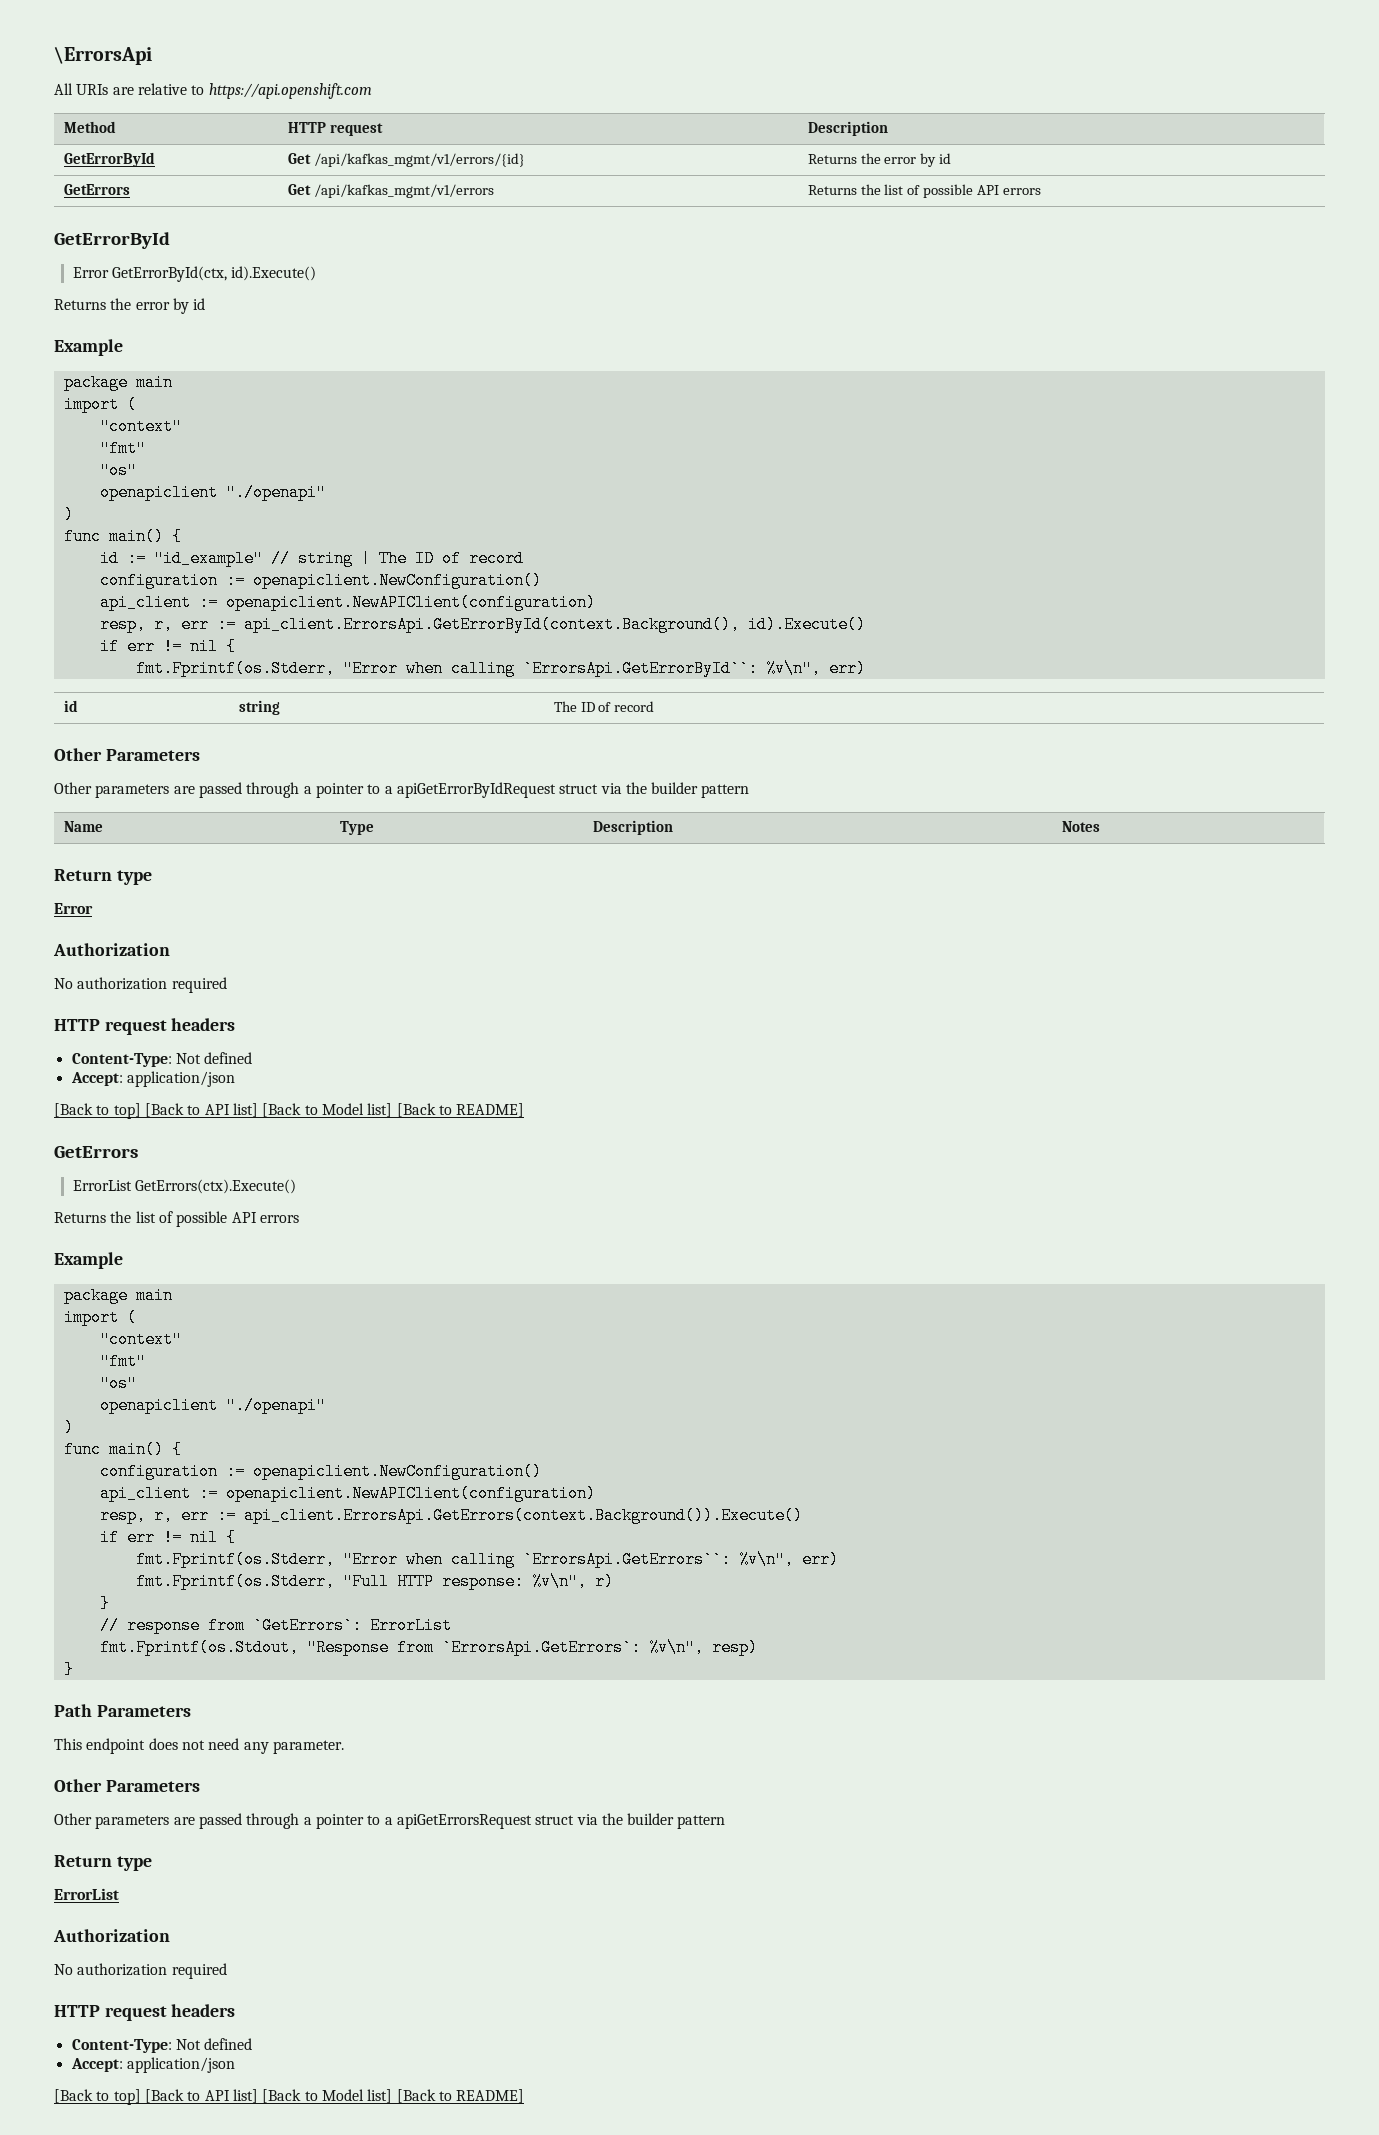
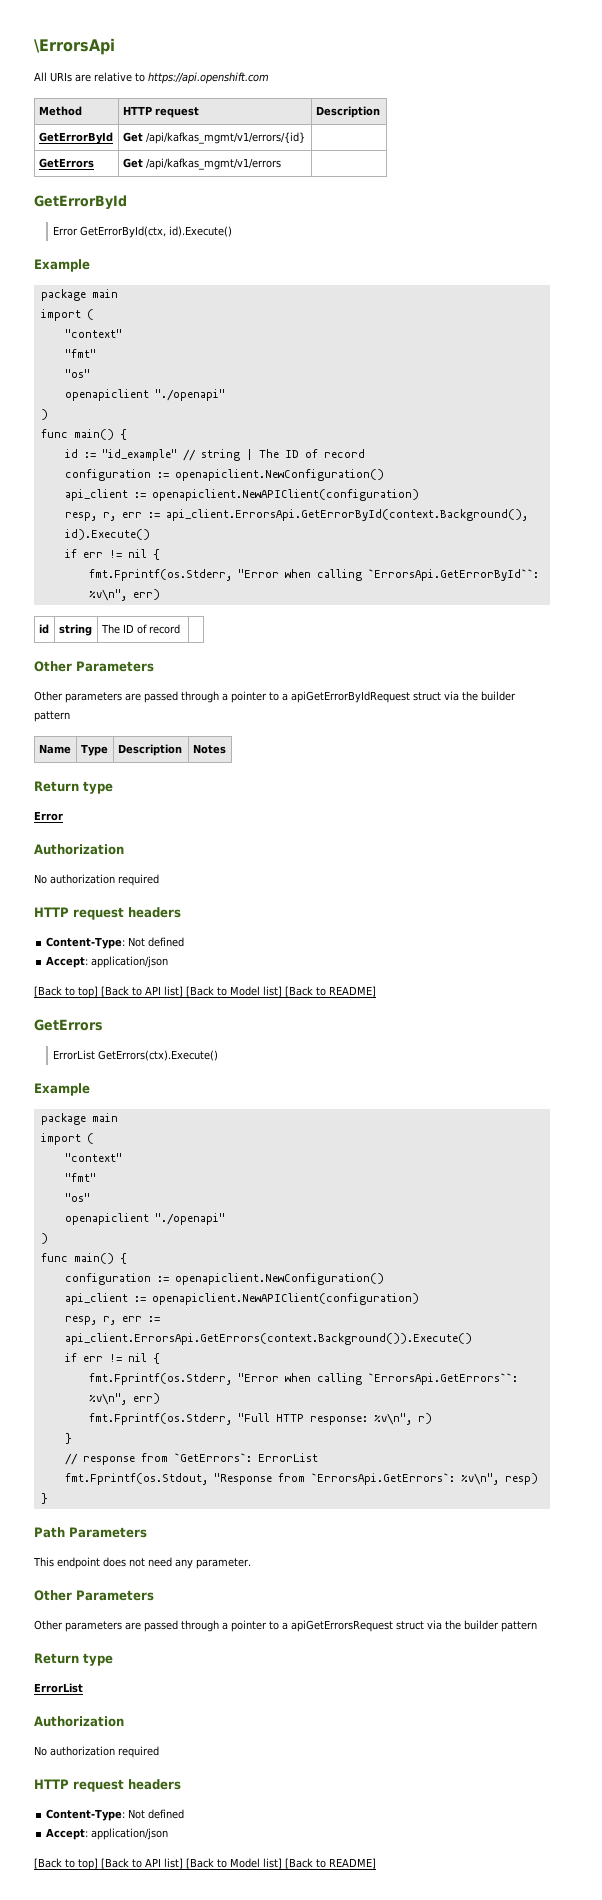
- GetErrorById | Get /api/kafkas_mgmt/v1/errors/{id} | Returns the error by id
- GetErrors | Get /api/kafkas_mgmt/v1/errors | Returns the list of possible API errors
+ GetErrorById | Get /api/kafkas_mgmt/v1/errors/{id} |
+ GetErrors | Get /api/kafkas_mgmt/v1/errors |
  Error GetErrorById(ctx, id).Execute()
- Returns the error by id
  ErrorList GetErrors(ctx).Execute()
- Returns the list of possible API errors

